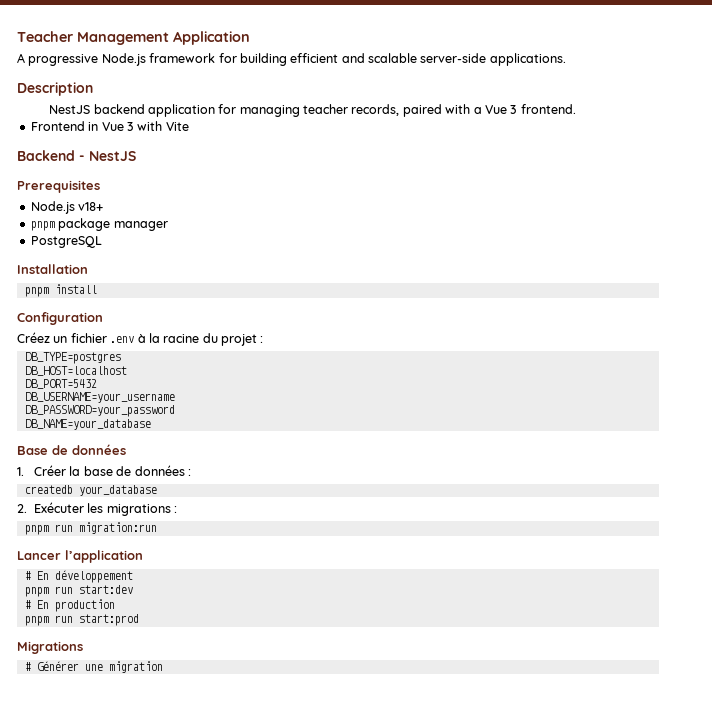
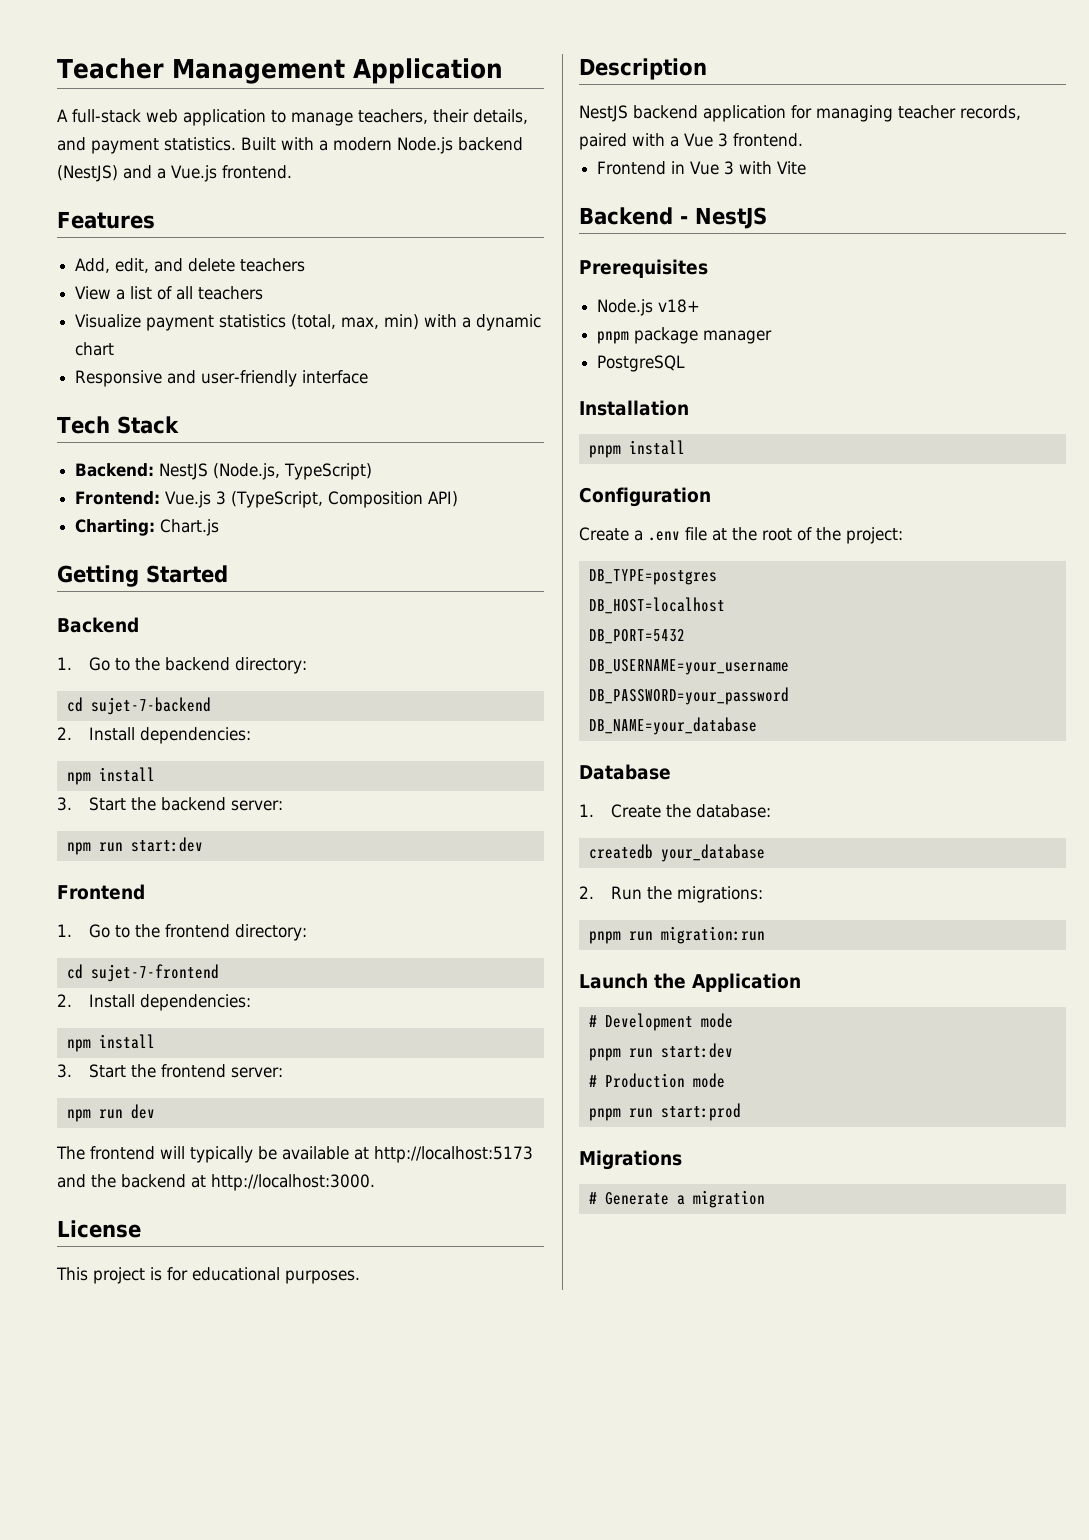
- A progressive Node.js framework for building efficient and scalable server-side applications.
+ A full-stack web application to manage teachers, their details, and payment statistics. Built with a modern Node.js backend (NestJS) and a Vue.js frontend.
+ Features
+ Add, edit, and delete teachers
+ View a list of all teachers
+ Visualize payment statistics (total, max, min) with a dynamic chart
+ Responsive and user-friendly interface
+ Tech Stack
+ Backend: NestJS (Node.js, TypeScript)
+ Frontend: Vue.js 3 (TypeScript, Composition API)
+ Charting: Chart.js
+ Getting Started
+ Backend
+ 1. Go to the backend directory:
+ cd sujet-7-backend
+ 2. Install dependencies:
+ npm install
+ 3. Start the backend server:
+ npm run start:dev
+ Frontend
+ 1. Go to the frontend directory:
+ cd sujet-7-frontend
+ 2. Install dependencies:
+ npm install
+ 3. Start the frontend server:
+ npm run dev
+ The frontend will typically be available at http://localhost:5173 and the backend at http://localhost:3000.
+ License
+ This project is for educational purposes.
- Créez un fichier .env à la racine du projet :
+ Create a .env file at the root of the project:
- Base de données
- 1. Créer la base de données :
+ Database
+ 1. Create the database:
- 2. Exécuter les migrations :
+ 2. Run the migrations:
- Lancer l’application
- # En développement
+ Launch the Application
+ # Development mode
- # En production
+ # Production mode
- # Générer une migration
+ # Generate a migration

